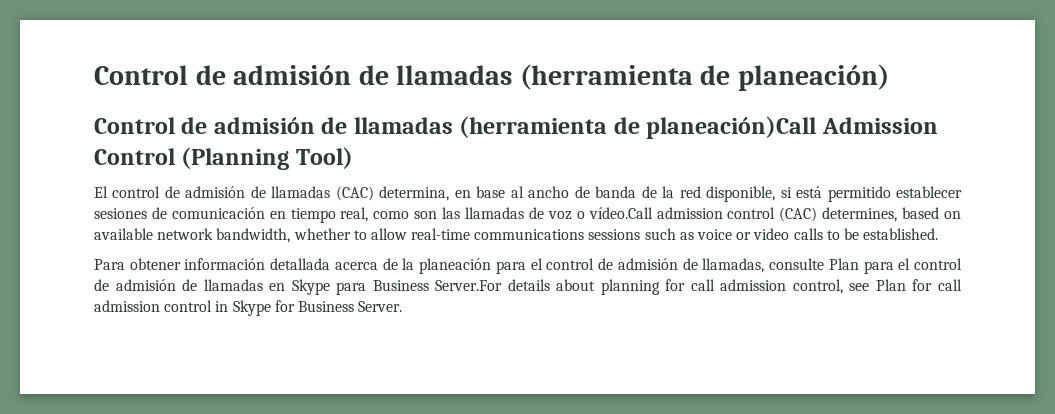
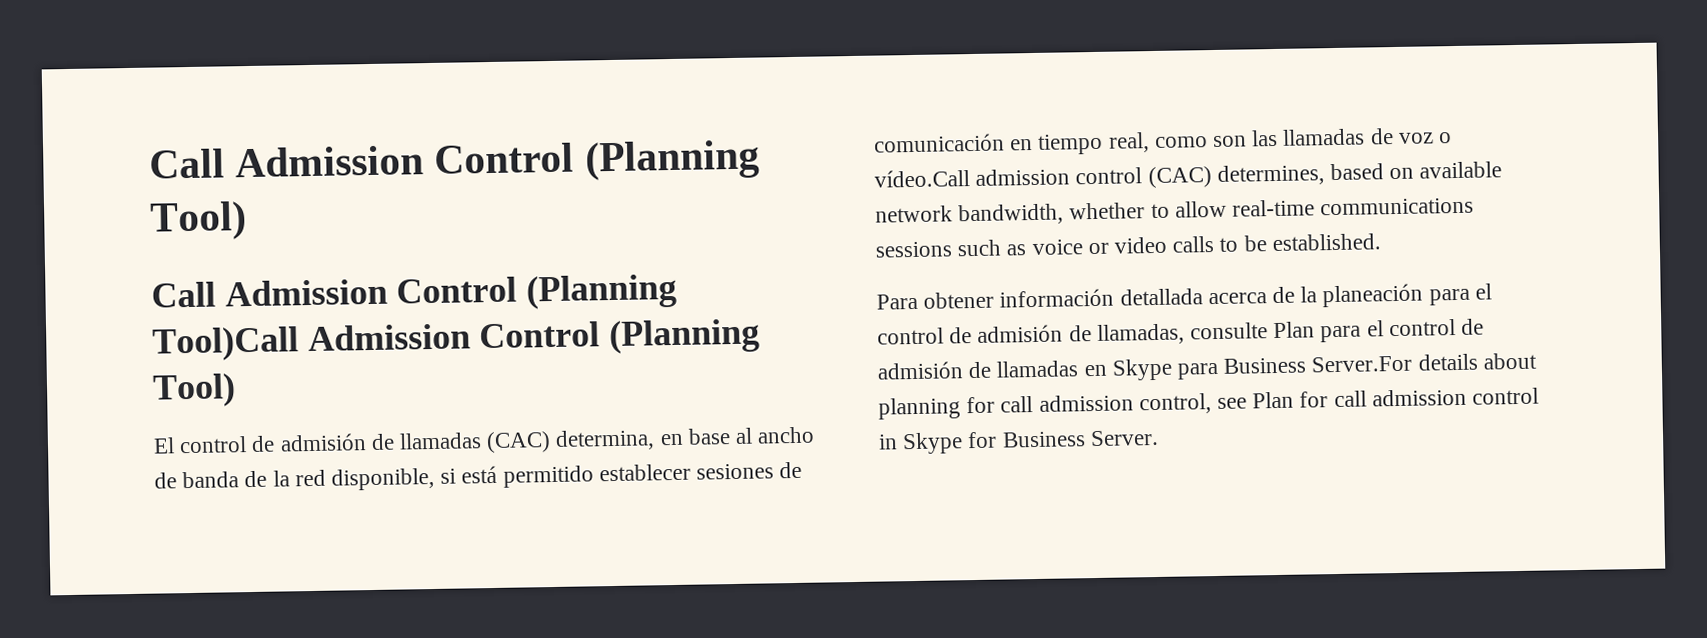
- Control de admisión de llamadas (herramienta de planeación)
- Control de admisión de llamadas (herramienta de planeación)Call Admission Control (Planning Tool)
+ Call Admission Control (Planning Tool)
+ Call Admission Control (Planning Tool)Call Admission Control (Planning Tool)

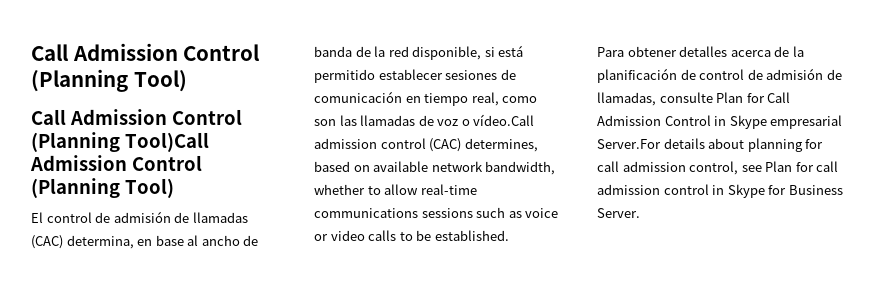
- Para obtener información detallada acerca de la planeación para el control de admisión de llamadas, consulte Plan para el control de admisión de llamadas en Skype para Business Server.For details about planning for call admission control, see Plan for call admission control in Skype for Business Server.
+ Para obtener detalles acerca de la planificación de control de admisión de llamadas, consulte Plan for Call Admission Control in Skype empresarial Server.For details about planning for call admission control, see Plan for call admission control in Skype for Business Server.

